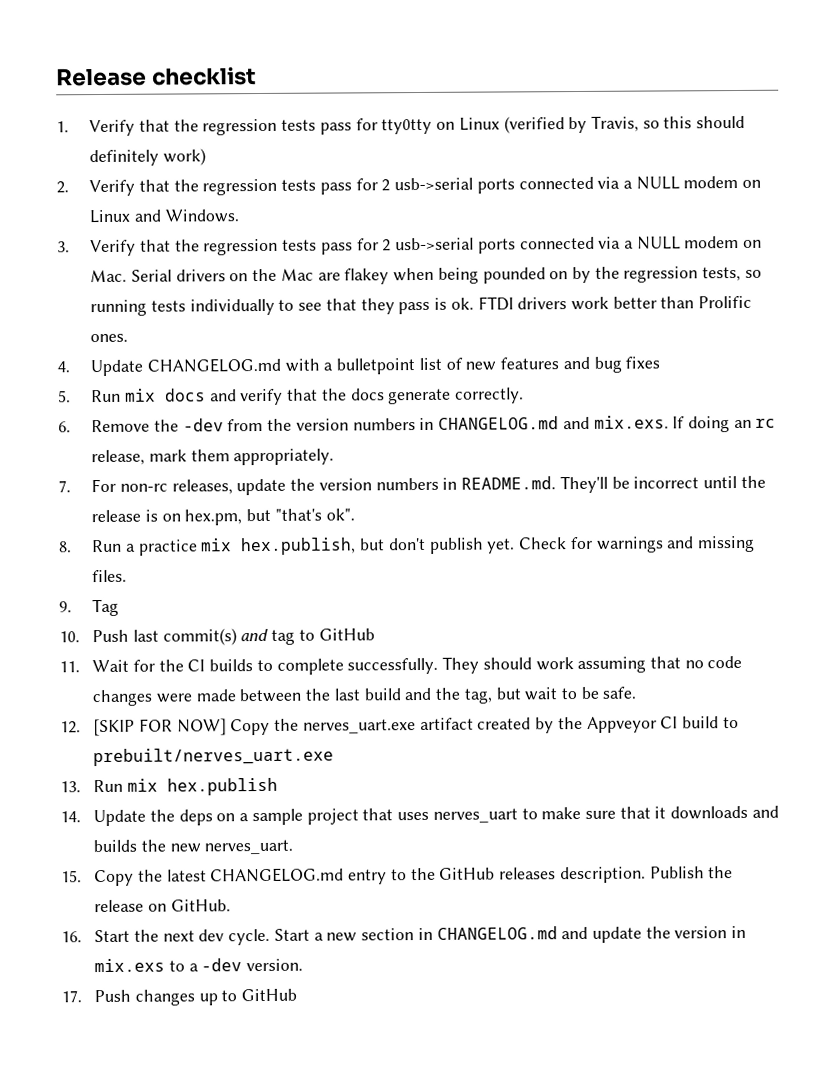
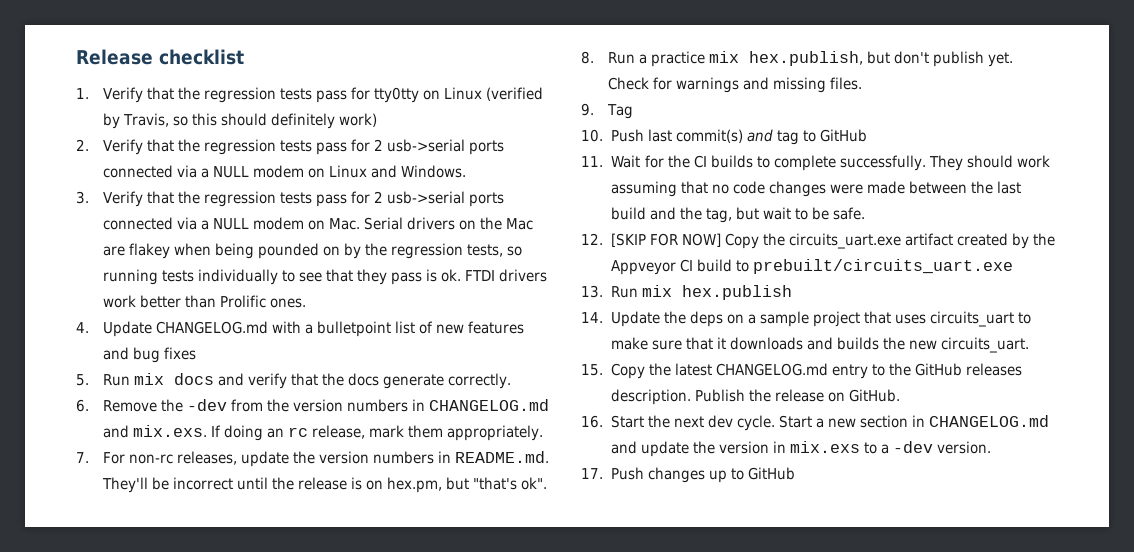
- 12. [SKIP FOR NOW] Copy the nerves_uart.exe artifact created by the Appveyor CI build to prebuilt/nerves_uart.exe
+ 12. [SKIP FOR NOW] Copy the circuits_uart.exe artifact created by the Appveyor CI build to prebuilt/circuits_uart.exe
- 14. Update the deps on a sample project that uses nerves_uart to make sure that it downloads and builds the new nerves_uart.
+ 14. Update the deps on a sample project that uses circuits_uart to make sure that it downloads and builds the new circuits_uart.

